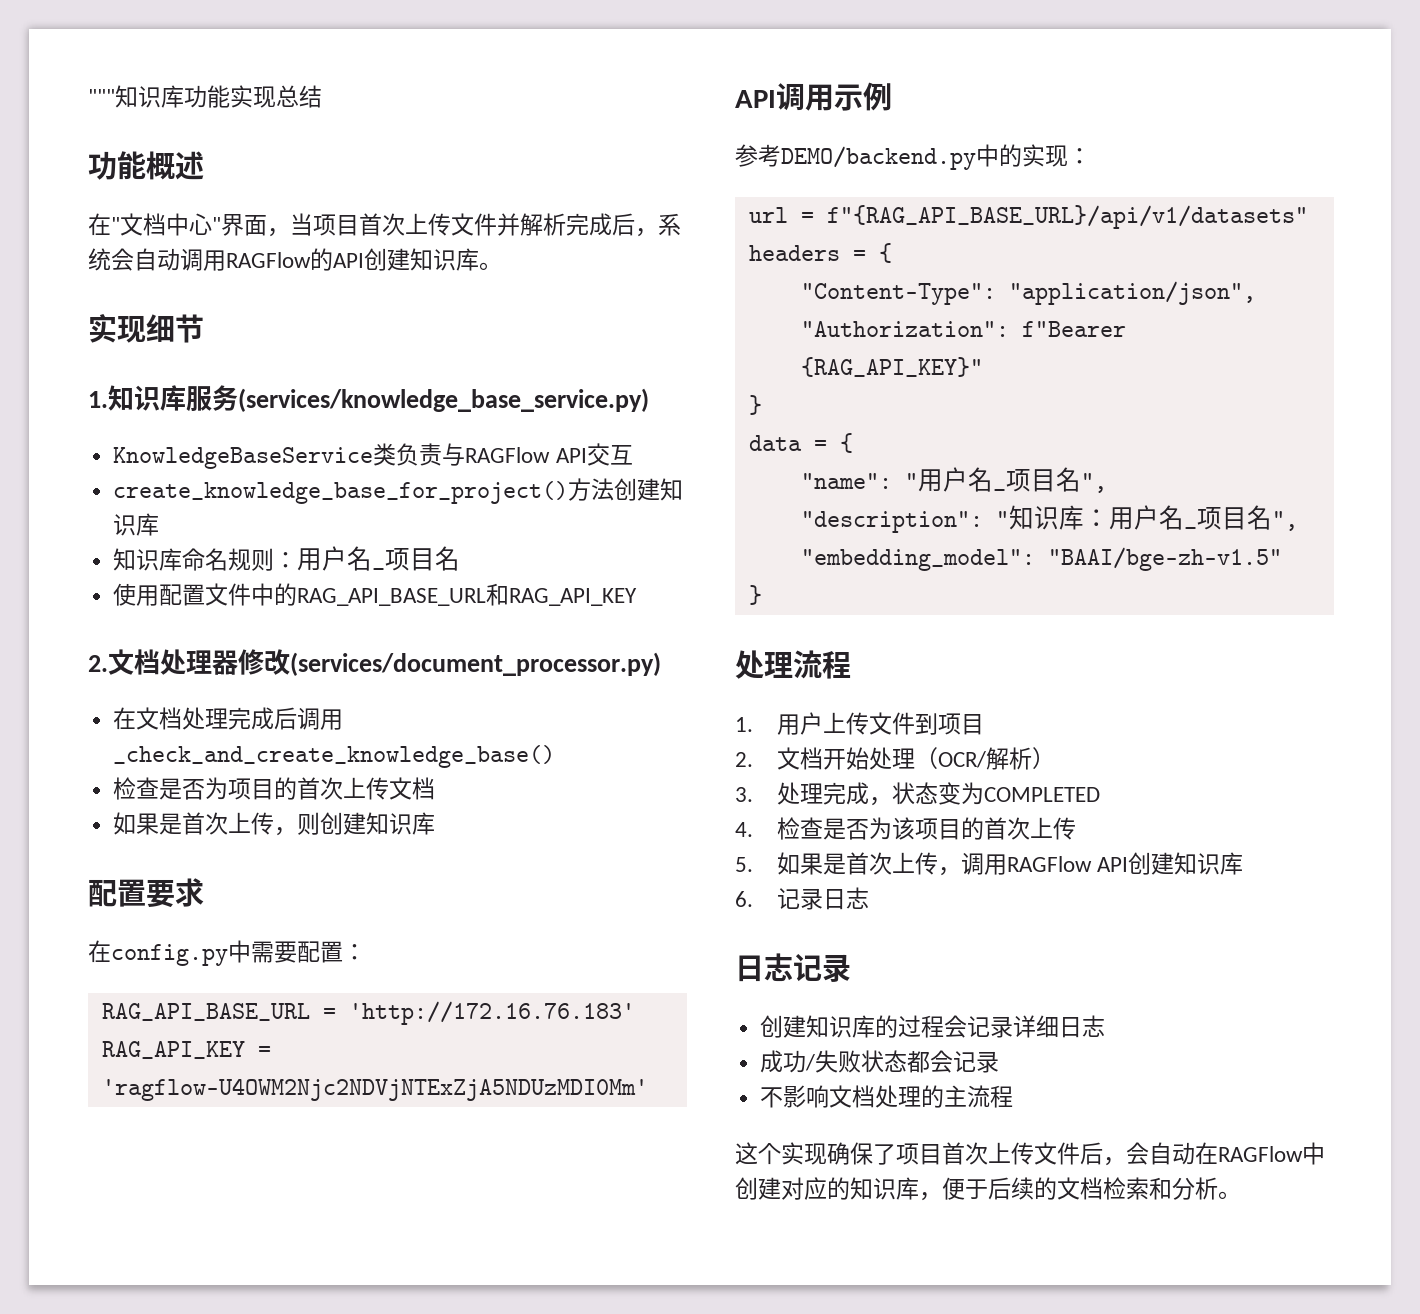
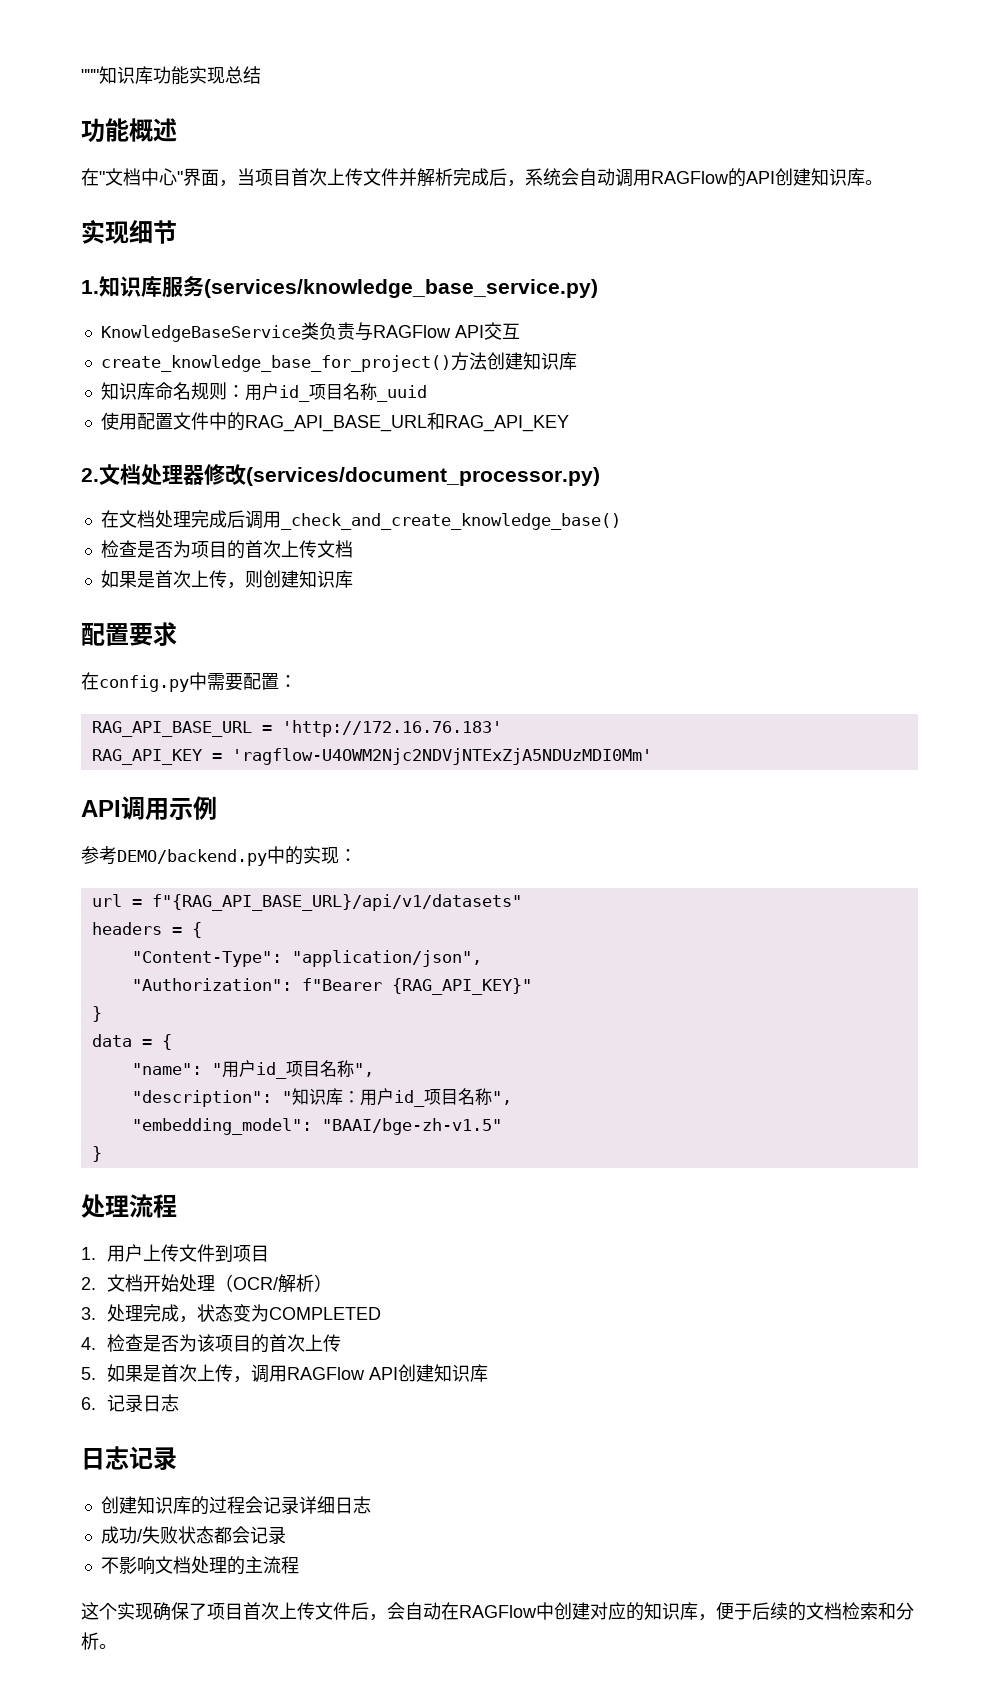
- 知识库命名规则：用户名_项目名
+ 知识库命名规则：用户id_项目名称_uuid
- "name": "用户名_项目名",
+ "name": "用户id_项目名称",
- "description": "知识库：用户名_项目名",
+ "description": "知识库：用户id_项目名称",

